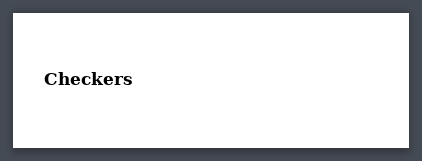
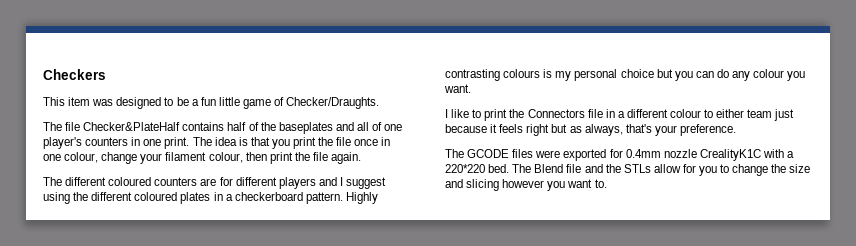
+ This item was designed to be a fun little game of Checker/Draughts.
+ The file Checker&PlateHalf contains half of the baseplates and all of one player's counters in one print. The idea is that you print the file once in one colour, change your filament colour, then print the file again.
+ The different coloured counters are for different players and I suggest using the different coloured plates in a checkerboard pattern. Highly contrasting colours is my personal choice but you can do any colour you want.
+ I like to print the Connectors file in a different colour to either team just because it feels right but as always, that's your preference.
+ The GCODE files were exported for 0.4mm nozzle CrealityK1C with a 220*220 bed. The Blend file and the STLs allow for you to change the size and slicing however you want to.

